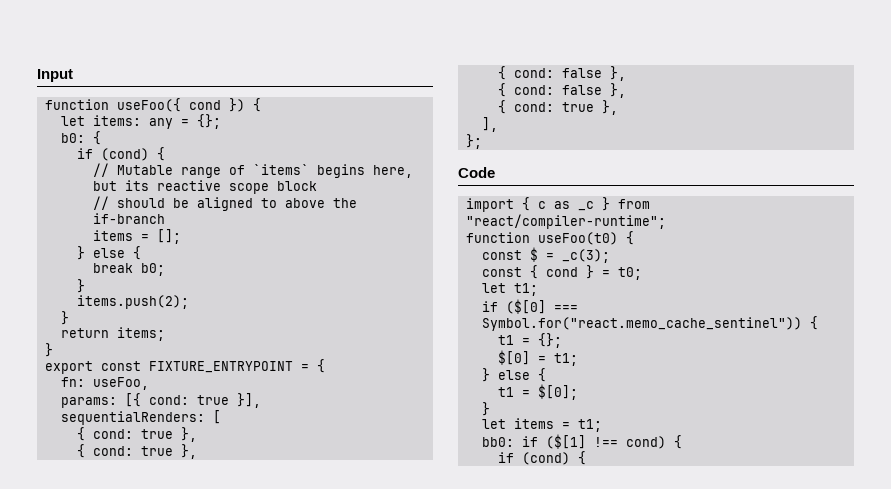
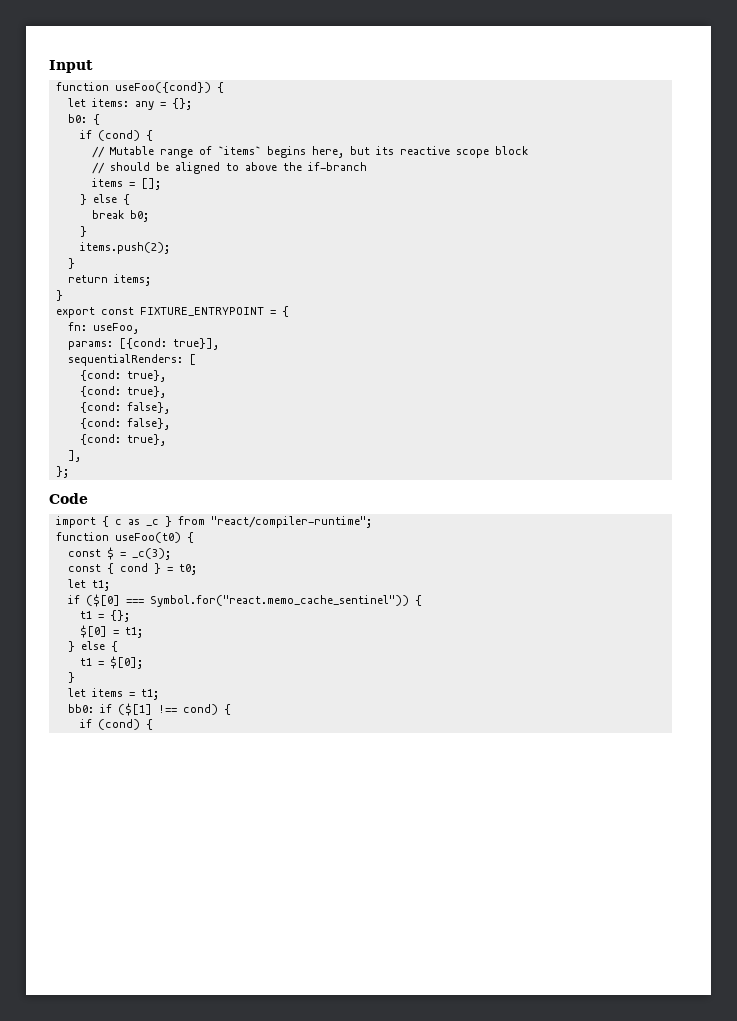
- function useFoo({ cond }) {
+ function useFoo({cond}) {
- params: [{ cond: true }],
+ params: [{cond: true}],
  sequentialRenders: [
- { cond: true },
- { cond: true },
- { cond: false },
- { cond: false },
- { cond: true },
+ {cond: true},
+ {cond: true},
+ {cond: false},
+ {cond: false},
+ {cond: true},

